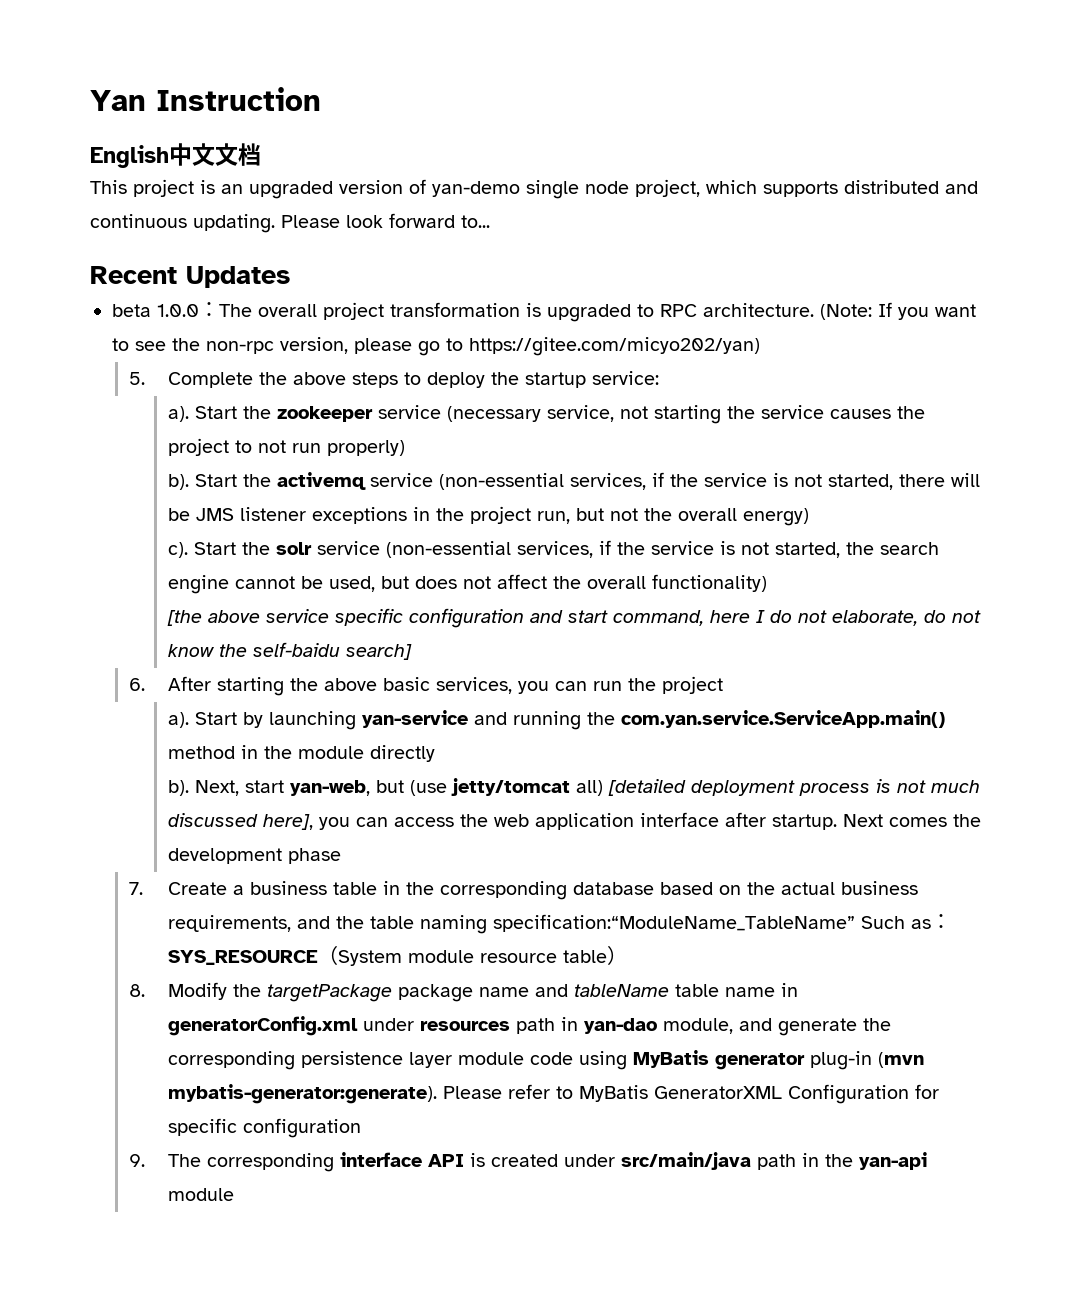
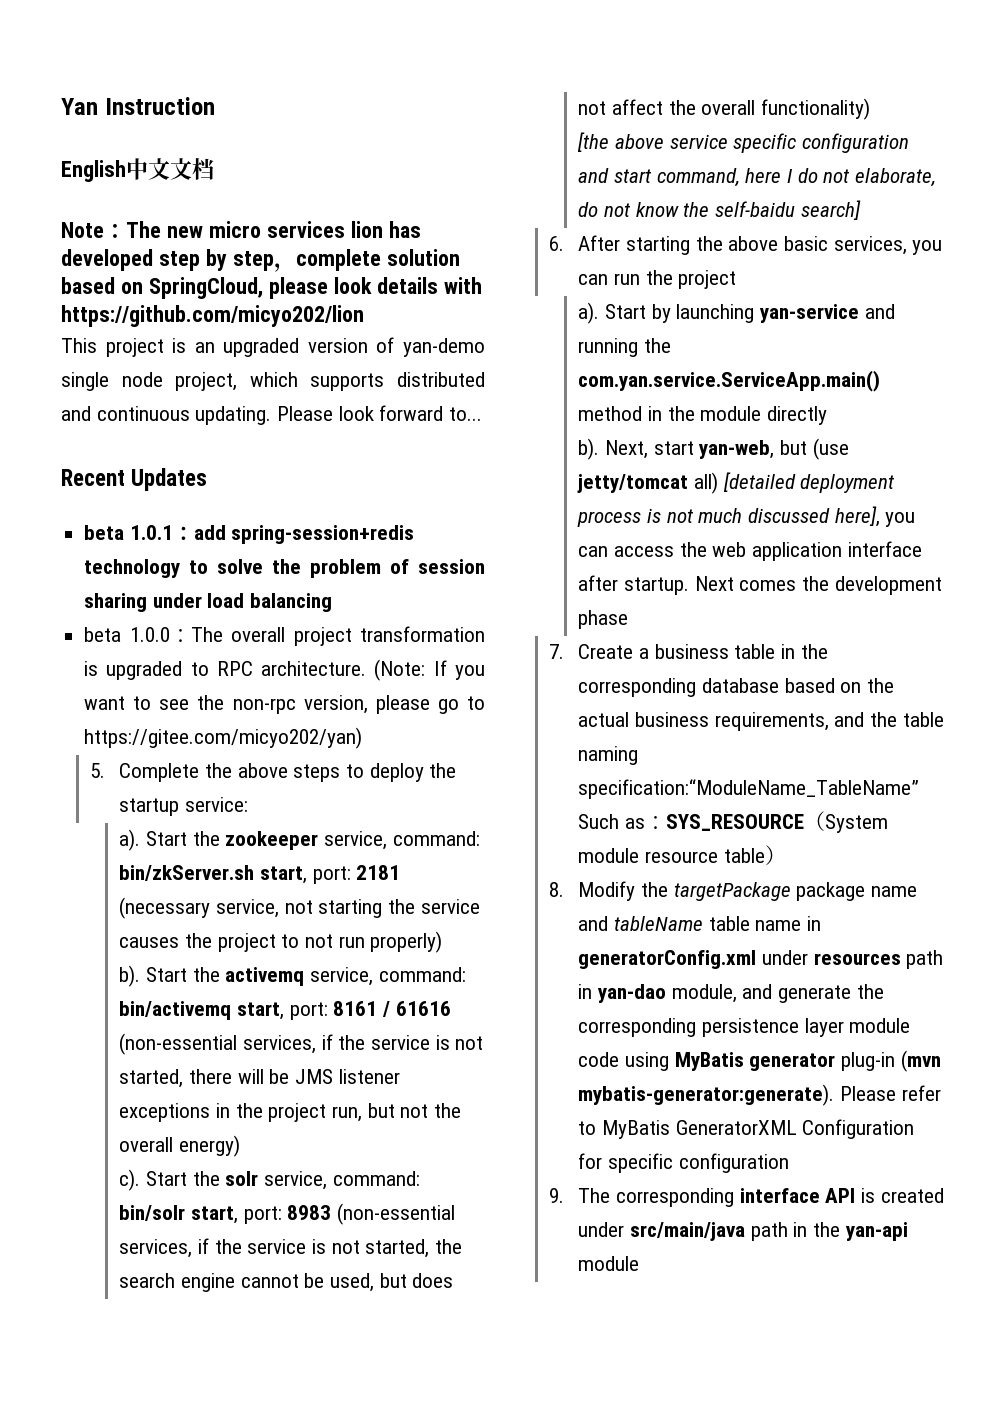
+ Note：The new micro services lion has developed step by step，complete solution based on SpringCloud, please look details with https://github.com/micyo202/lion
+ beta 1.0.1：add spring-session+redis technology to solve the problem of session sharing under load balancing
- Start the zookeeper service (necessary service, not starting the service causes the project to not run properly)
+ Start the zookeeper service, command: bin/zkServer.sh start, port: 2181 (necessary service, not starting the service causes the project to not run properly)
- Start the activemq service (non-essential services, if the service is not started, there will be JMS listener exceptions in the project run, but not the overall energy)
+ Start the activemq service, command: bin/activemq start, port: 8161 / 61616 (non-essential services, if the service is not started, there will be JMS listener exceptions in the project run, but not the overall energy)
- Start the solr service (non-essential services, if the service is not started, the search engine cannot be used, but does not affect the overall functionality)
+ Start the solr service, command: bin/solr start, port: 8983 (non-essential services, if the service is not started, the search engine cannot be used, but does not affect the overall functionality)

